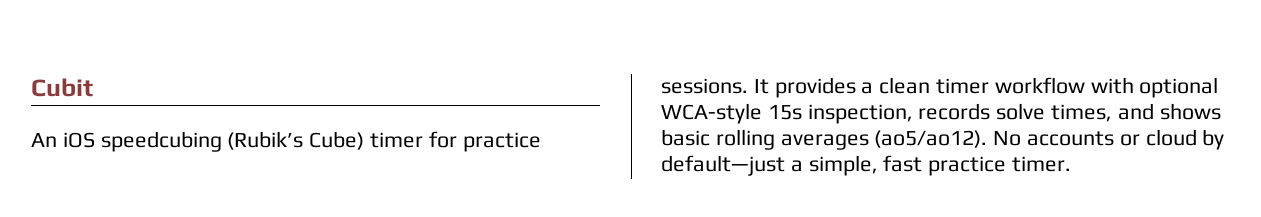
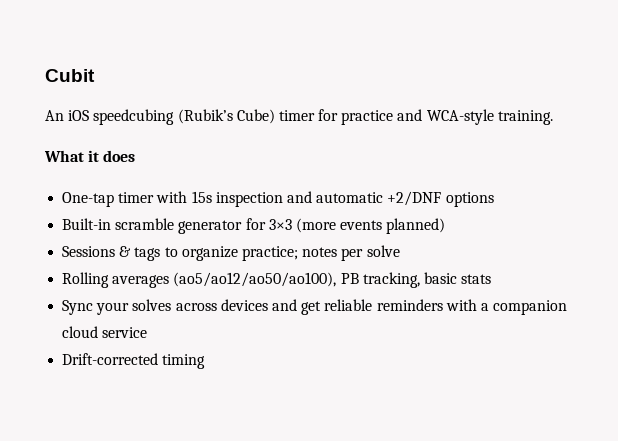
- An iOS speedcubing (Rubik’s Cube) timer for practice sessions. It provides a clean timer workflow with optional WCA-style 15s inspection, records solve times, and shows basic rolling averages (ao5/ao12). No accounts or cloud by default—just a simple, fast practice timer.
+ An iOS speedcubing (Rubik’s Cube) timer for practice and WCA-style training.
+ What it does
+ One-tap timer with 15s inspection and automatic +2/DNF options
+ Built-in scramble generator for 3×3 (more events planned)
+ Sessions & tags to organize practice; notes per solve
+ Rolling averages (ao5/ao12/ao50/ao100), PB tracking, basic stats
+ Sync your solves across devices and get reliable reminders with a companion cloud service
+ Drift-corrected timing

